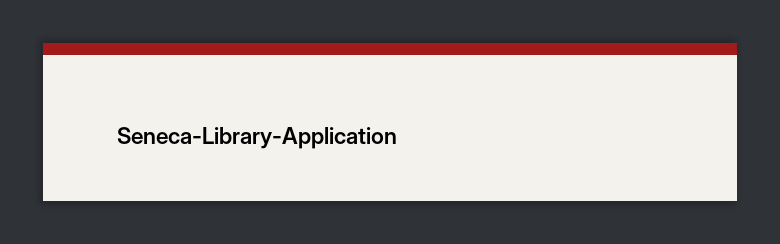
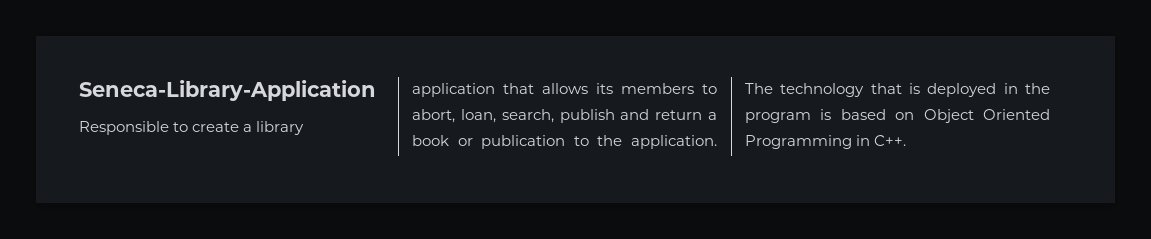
+ Responsible to create a library application that allows its members to abort, loan, search, publish and return a book or publication to the application. The technology that is deployed in the program is based on Object Oriented Programming in C++.

